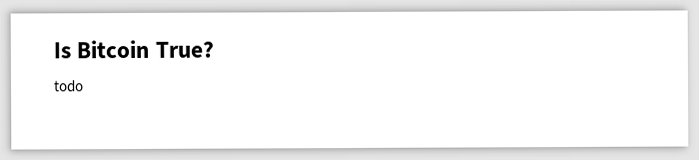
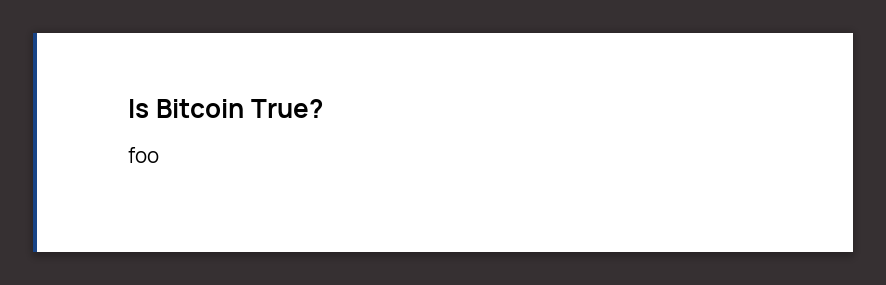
- todo
+ foo

